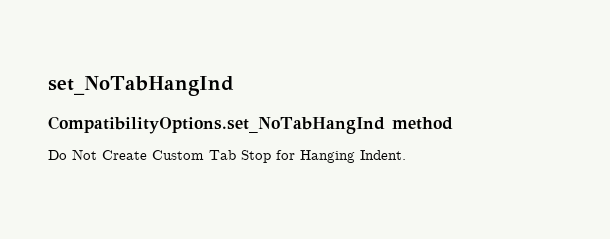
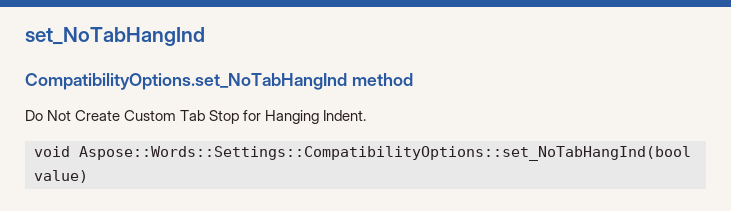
+ void Aspose::Words::Settings::CompatibilityOptions::set_NoTabHangInd(bool value)

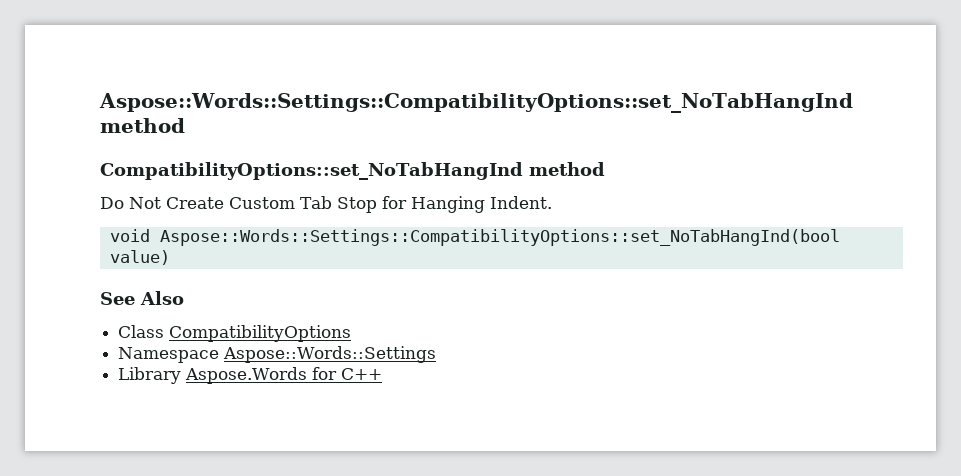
- set_NoTabHangInd
- CompatibilityOptions.set_NoTabHangInd method
+ Aspose::Words::Settings::CompatibilityOptions::set_NoTabHangInd method
+ CompatibilityOptions::set_NoTabHangInd method
+ See Also
+ Class CompatibilityOptions
+ Namespace Aspose::Words::Settings
+ Library Aspose.Words for C++

